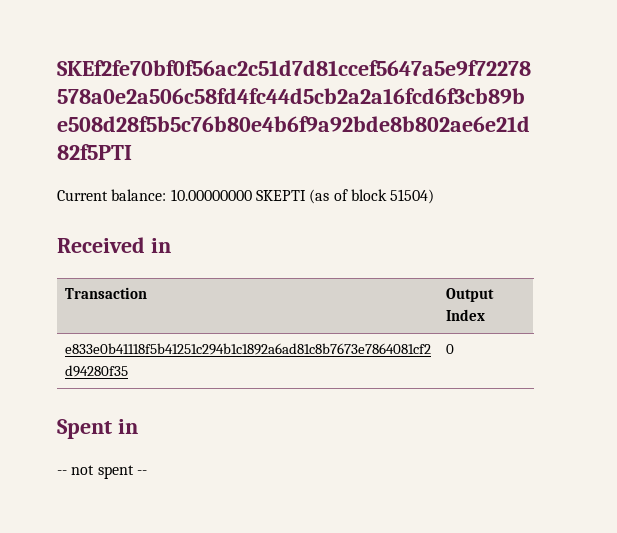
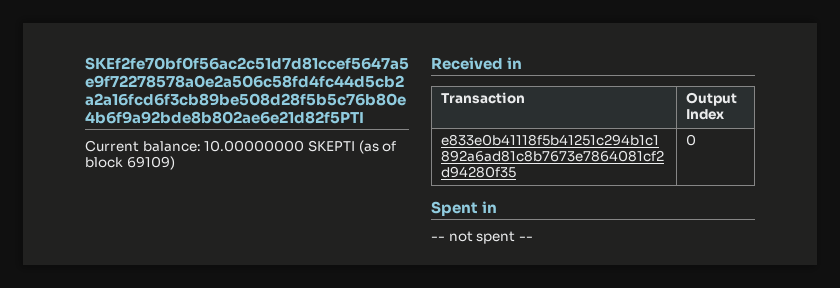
- Current balance: 10.00000000 SKEPTI (as of block 51504)
+ Current balance: 10.00000000 SKEPTI (as of block 69109)

